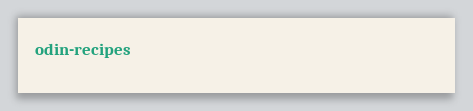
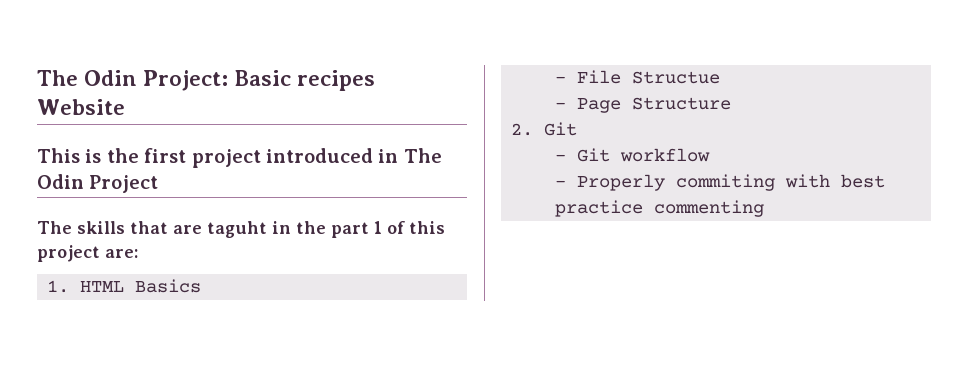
- odin-recipes
+ The Odin Project: Basic recipes Website
+ This is the first project introduced in The Odin Project
+ The skills that are taguht in the part 1 of this project are:
+ 1. HTML Basics
+ - File Structue
+ - Page Structure
+ 2. Git
+ - Git workflow
+ - Properly commiting with best practice commenting

